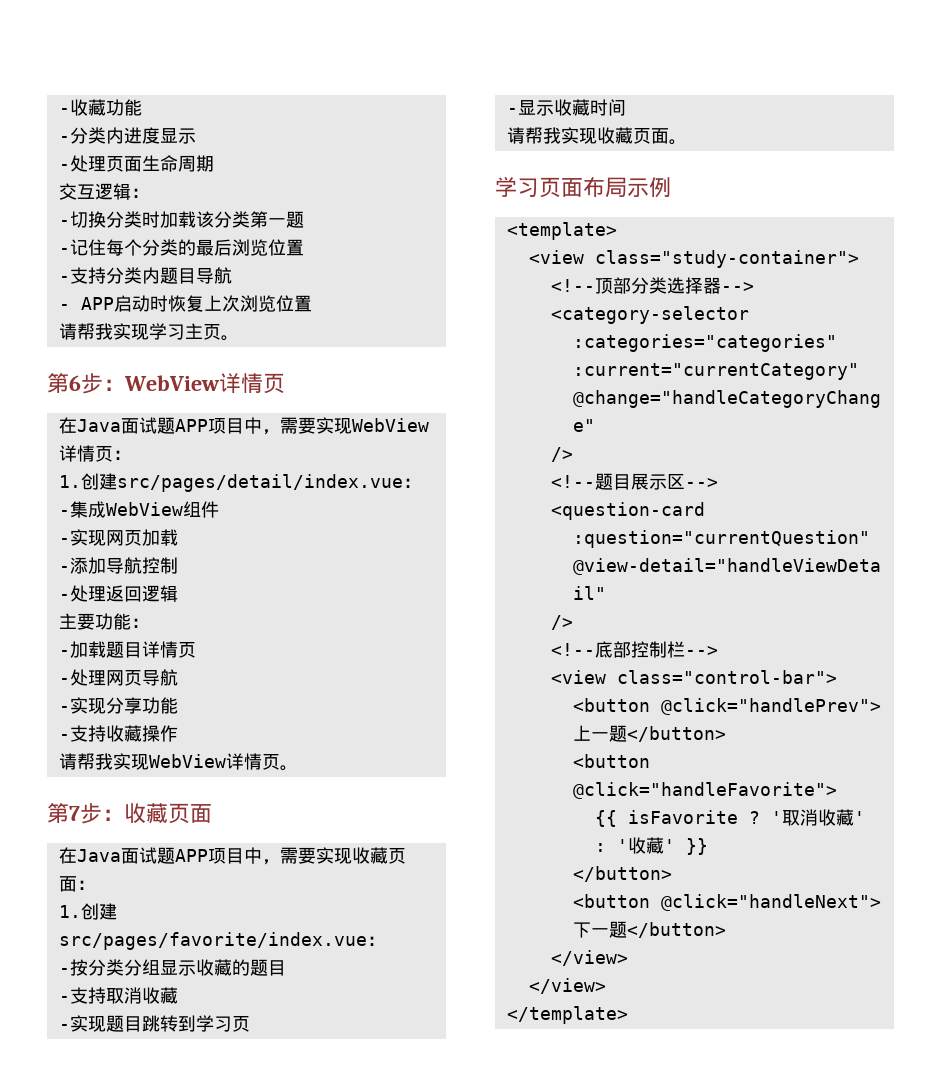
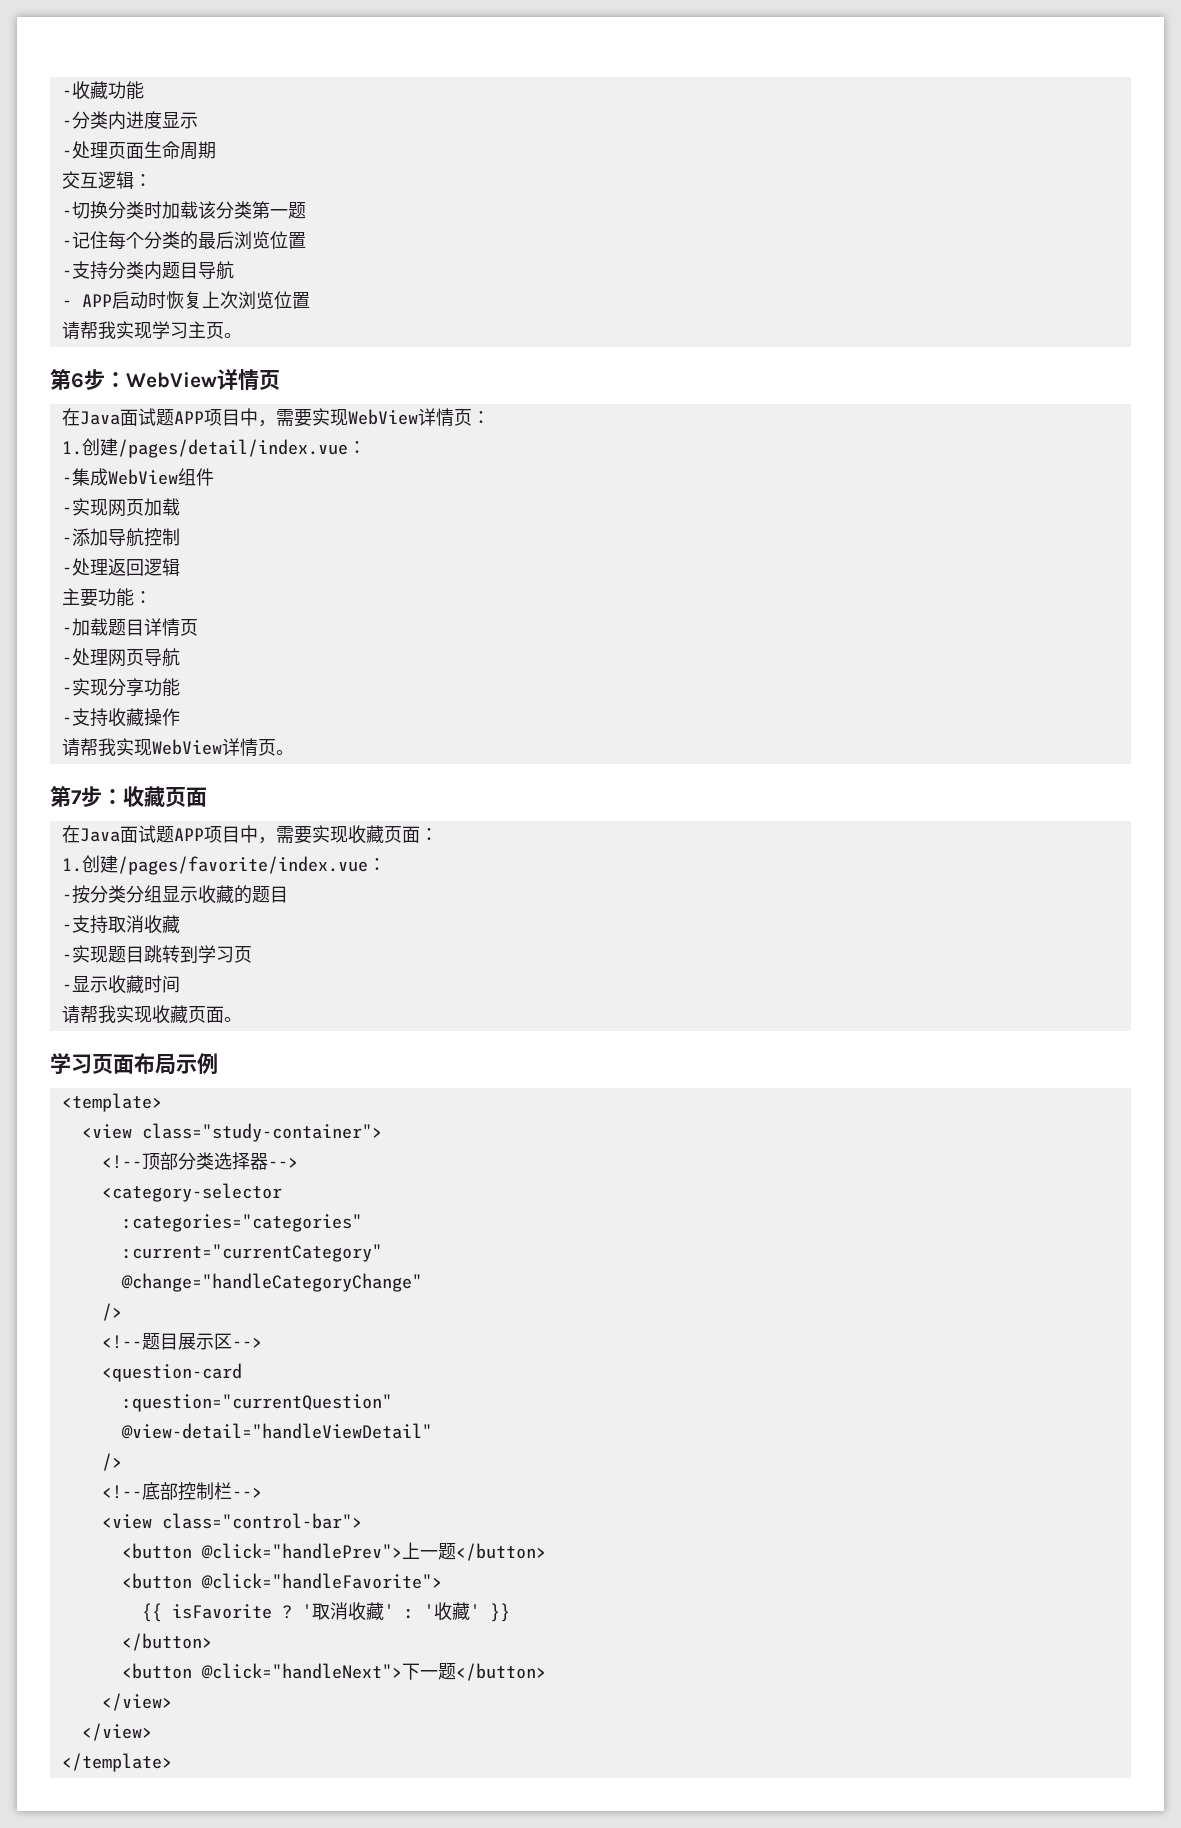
- 1.创建src/pages/detail/index.vue：
+ 1.创建/pages/detail/index.vue：
- 1.创建src/pages/favorite/index.vue：
+ 1.创建/pages/favorite/index.vue：

